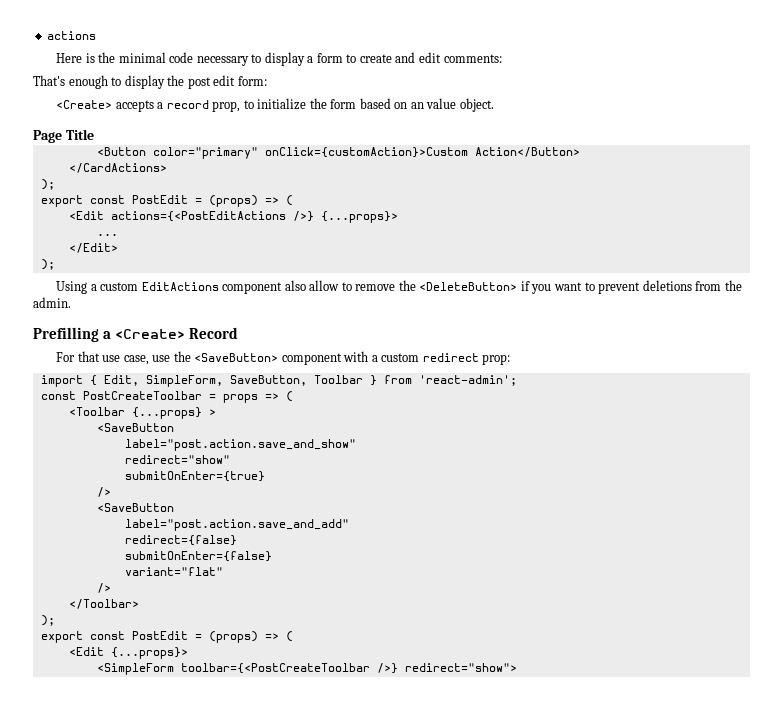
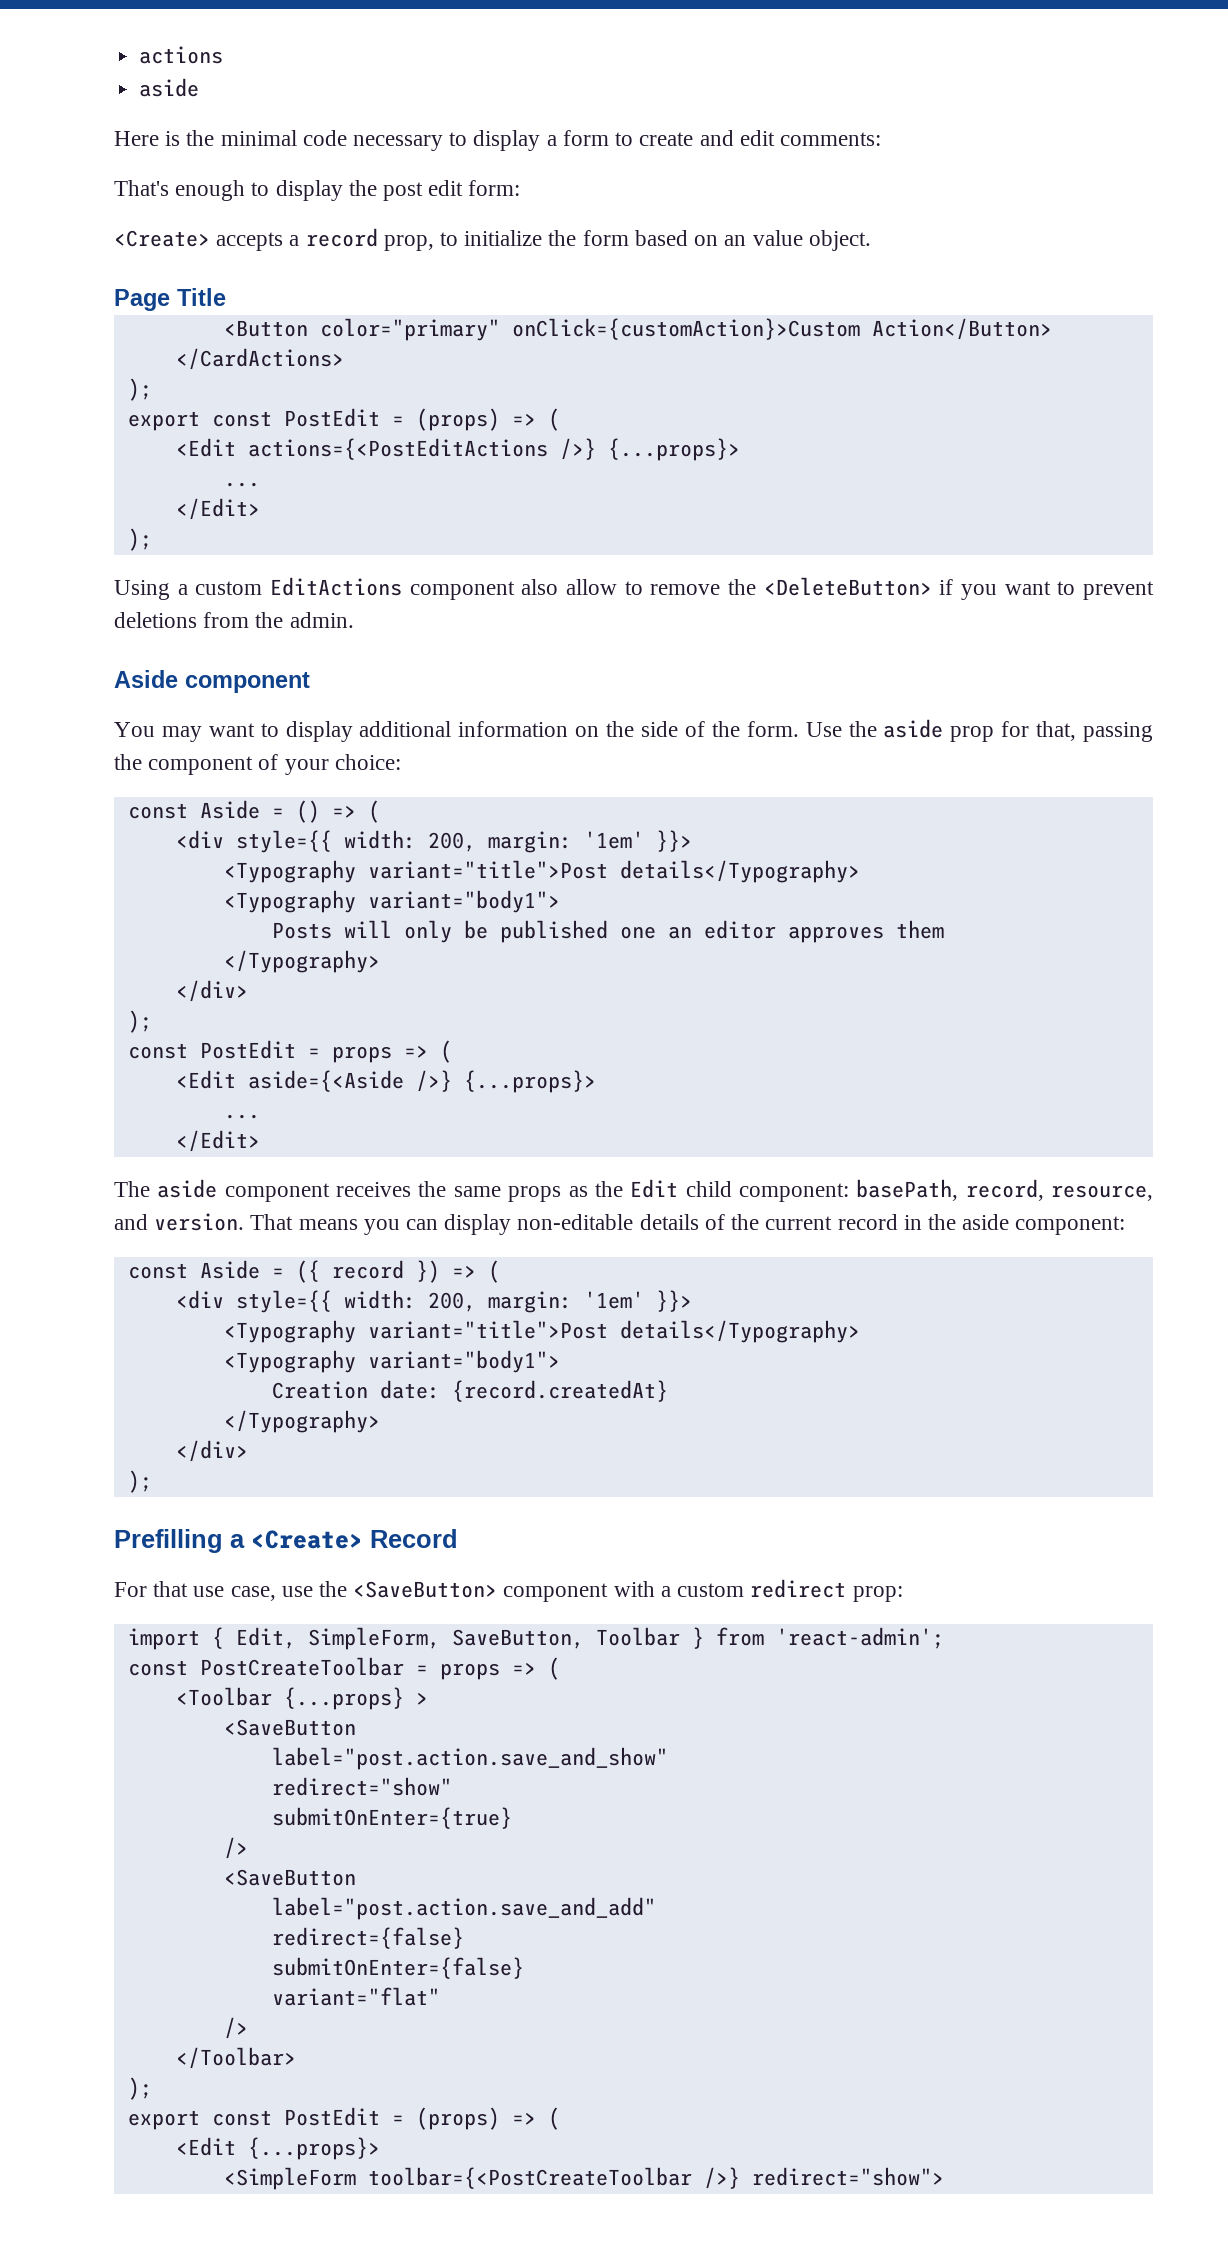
  actions
+ aside
+ Aside component
+ You may want to display additional information on the side of the form. Use the aside prop for that, passing the component of your choice:
+ const Aside = () => (
+ <div style={{ width: 200, margin: '1em' }}>
+ <Typography variant="title">Post details</Typography>
+ <Typography variant="body1">
+ Posts will only be published one an editor approves them
+ </Typography>
+ </div>
+ );
+ const PostEdit = props => (
+ <Edit aside={<Aside />} {...props}>
+ ...
+ </Edit>
+ The aside component receives the same props as the Edit child component: basePath, record, resource, and version. That means you can display non-editable details of the current record in the aside component:
+ const Aside = ({ record }) => (
+ <div style={{ width: 200, margin: '1em' }}>
+ <Typography variant="title">Post details</Typography>
+ <Typography variant="body1">
+ Creation date: {record.createdAt}
+ </Typography>
+ </div>
+ );

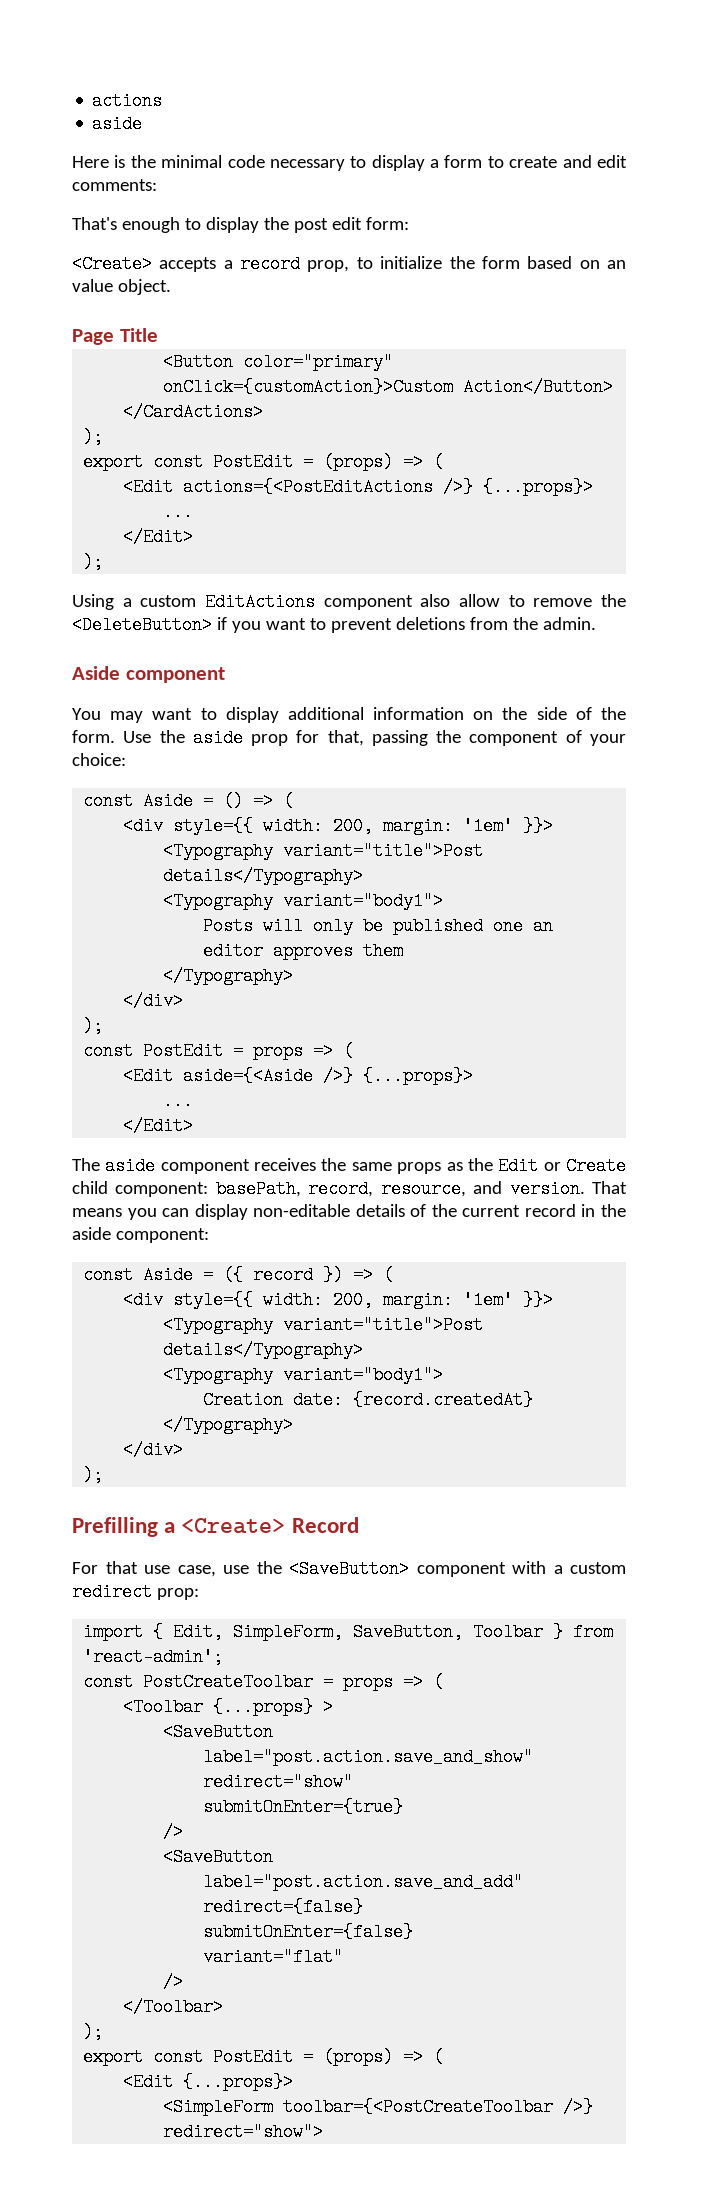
- The aside component receives the same props as the Edit child component: basePath, record, resource, and version.
+ The aside component receives the same props as the Edit or Create child component: basePath, record, resource, and version.

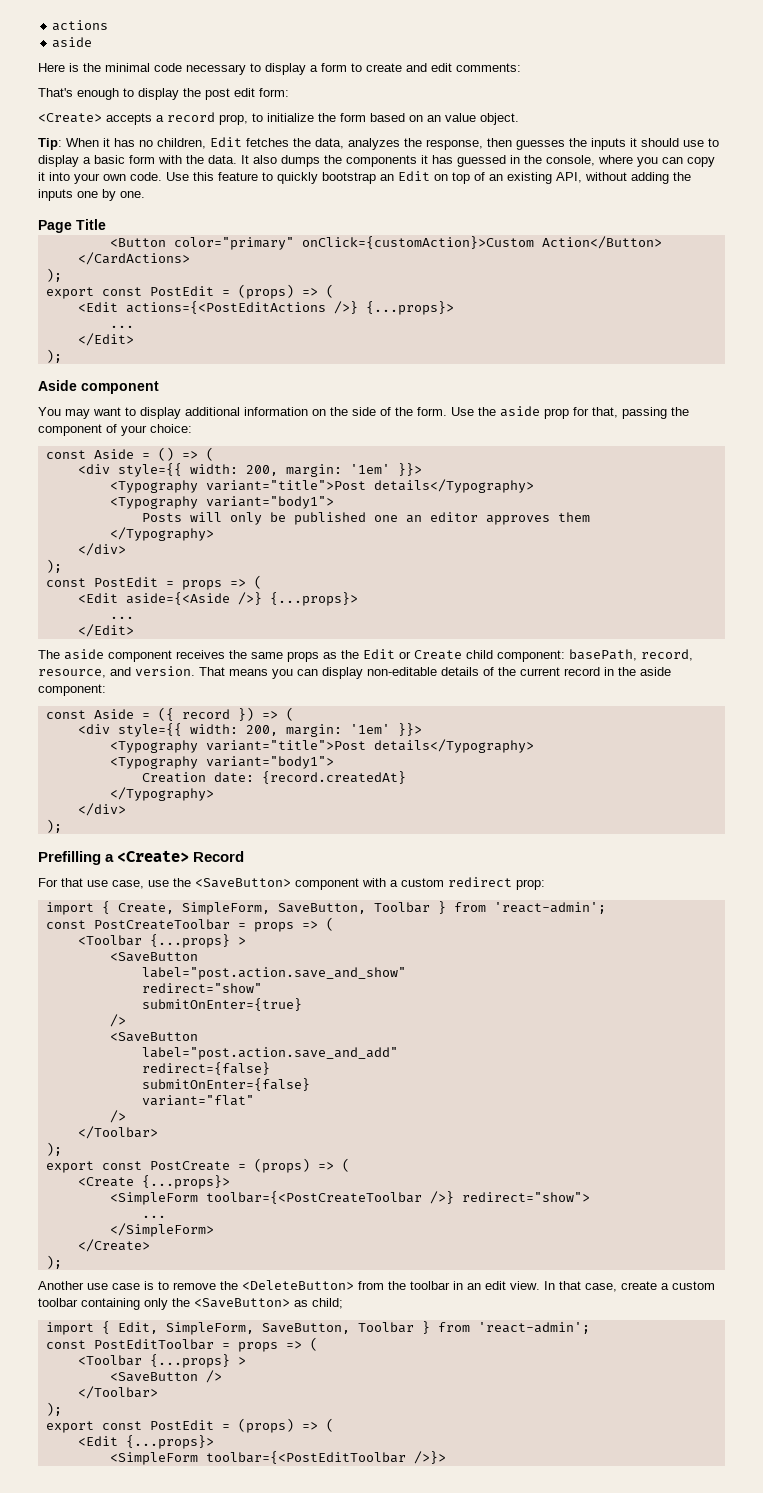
+ Tip: When it has no children, Edit fetches the data, analyzes the response, then guesses the inputs it should use to display a basic form with the data. It also dumps the components it has guessed in the console, where you can copy it into your own code. Use this feature to quickly bootstrap an Edit on top of an existing API, without adding the inputs one by one.
- Using a custom EditActions component also allow to remove the <DeleteButton> if you want to prevent deletions from the admin.
- import { Edit, SimpleForm, SaveButton, Toolbar } from 'react-admin';
+ import { Create, SimpleForm, SaveButton, Toolbar } from 'react-admin';
+ export const PostCreate = (props) => (
+ <Create {...props}>
+ <SimpleForm toolbar={<PostCreateToolbar />} redirect="show">
+ ...
+ </SimpleForm>
+ </Create>
+ );
+ Another use case is to remove the <DeleteButton> from the toolbar in an edit view. In that case, create a custom toolbar containing only the <SaveButton> as child;
+ import { Edit, SimpleForm, SaveButton, Toolbar } from 'react-admin';
+ const PostEditToolbar = props => (
+ <Toolbar {...props} >
+ <SaveButton />
+ </Toolbar>
+ );
- <SimpleForm toolbar={<PostCreateToolbar />} redirect="show">
+ <SimpleForm toolbar={<PostEditToolbar />}>

